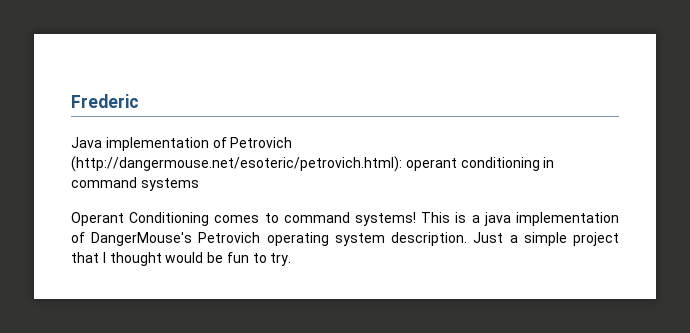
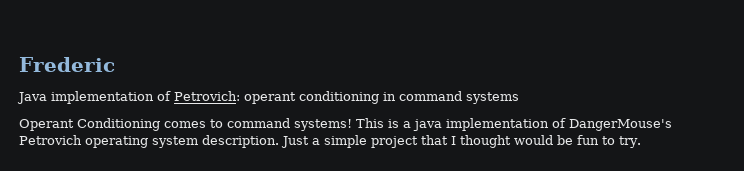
- Java implementation of Petrovich (http://dangermouse.net/esoteric/petrovich.html): operant conditioning in command systems
+ Java implementation of Petrovich: operant conditioning in command systems

